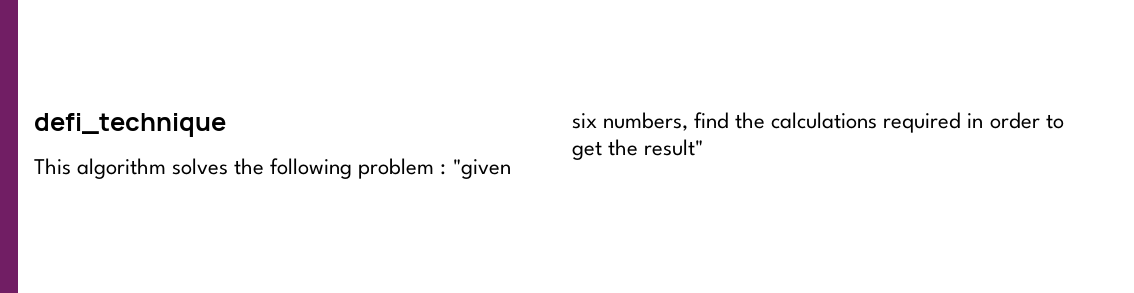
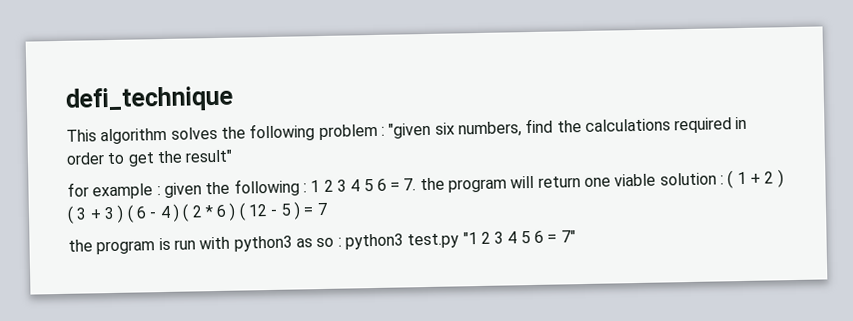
+ for example : given the following : 1 2 3 4 5 6 = 7. the program will return one viable solution : ( 1 + 2 ) ( 3 + 3 ) ( 6 - 4 ) ( 2 * 6 ) ( 12 - 5 ) = 7
+ the program is run with python3 as so : python3 test.py "1 2 3 4 5 6 = 7"

